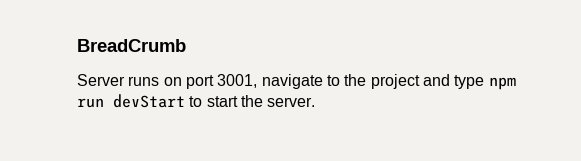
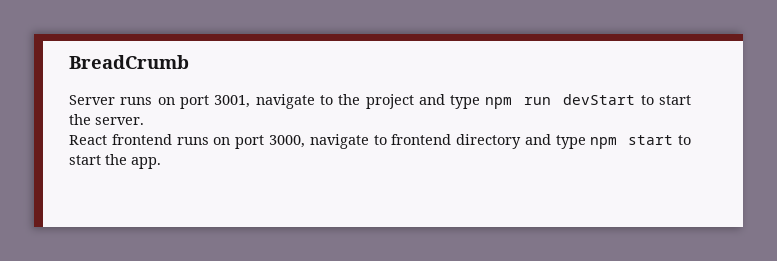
+ React frontend runs on port 3000, navigate to frontend directory and type npm start to start the app.

